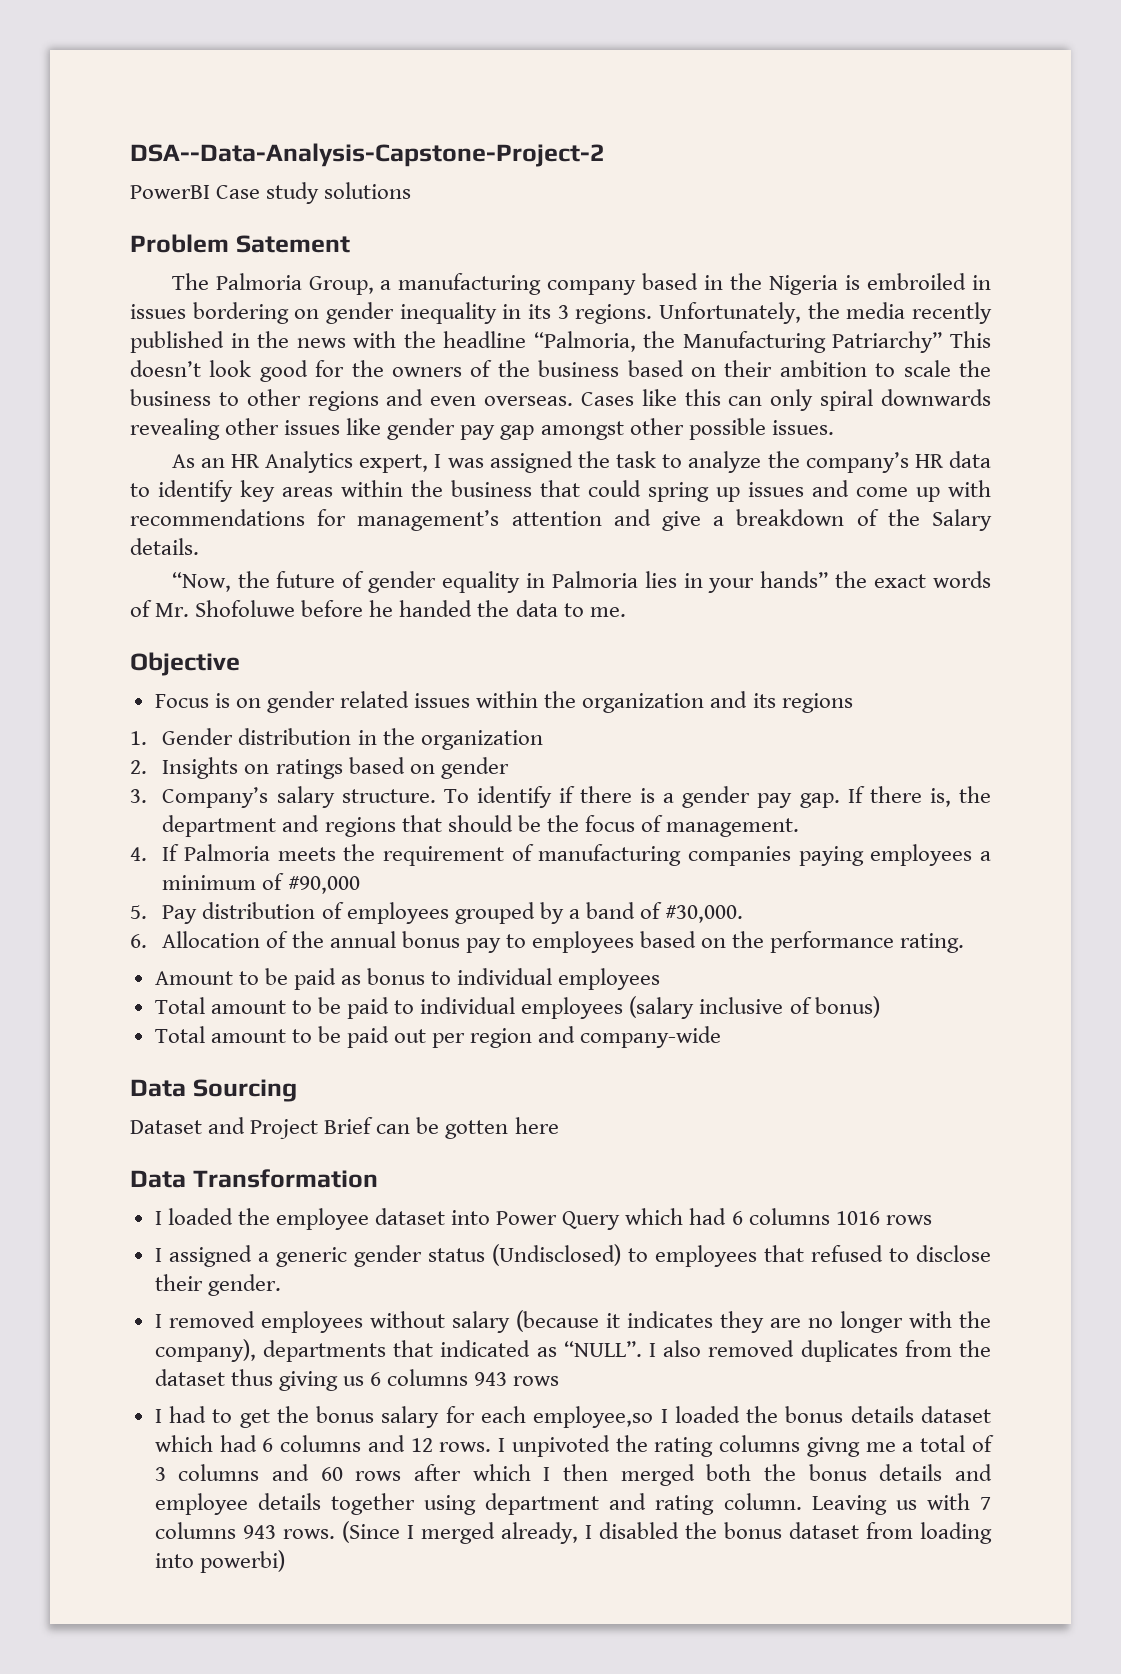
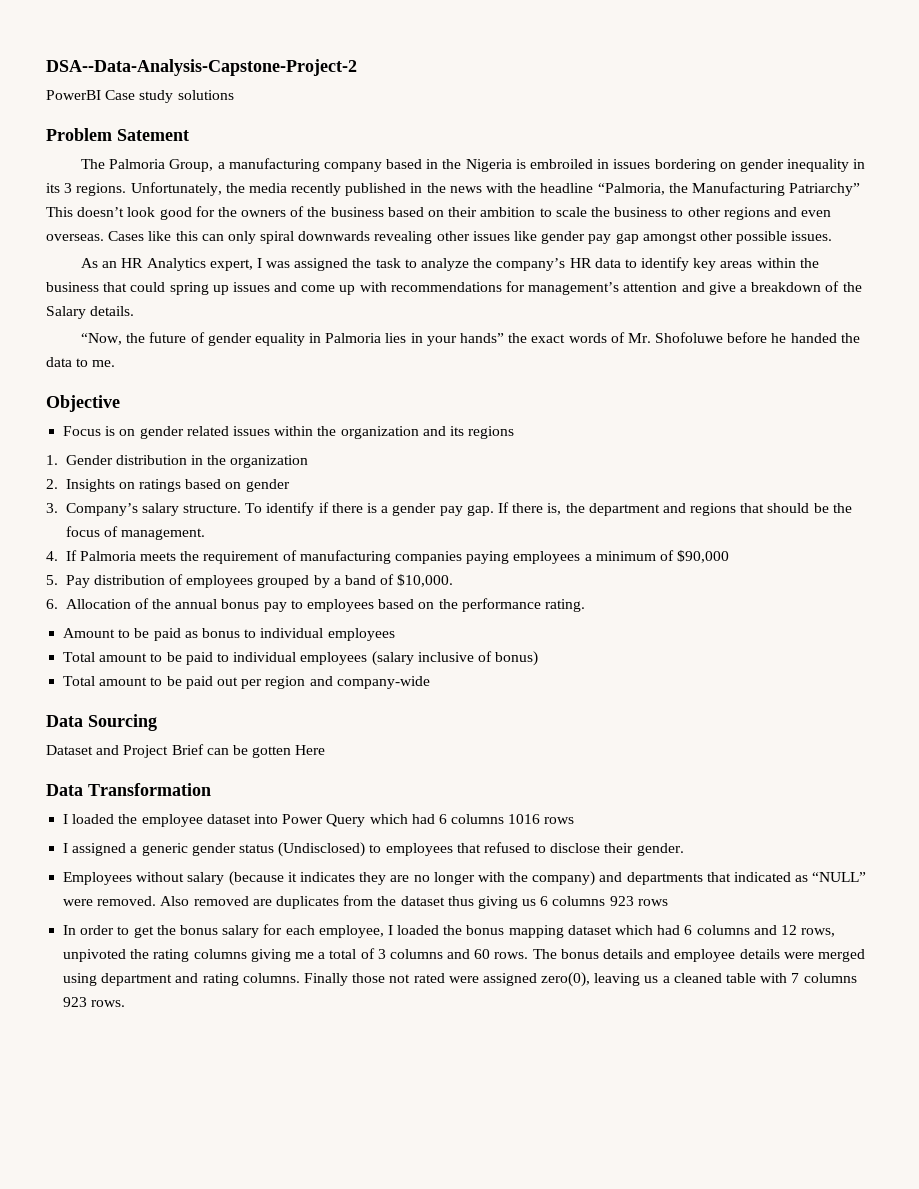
- 4. If Palmoria meets the requirement of manufacturing companies paying employees a minimum of #90,000
+ 4. If Palmoria meets the requirement of manufacturing companies paying employees a minimum of $90,000
- 5. Pay distribution of employees grouped by a band of #30,000.
+ 5. Pay distribution of employees grouped by a band of $10,000.
- Dataset and Project Brief can be gotten here
+ Dataset and Project Brief can be gotten Here
- I removed employees without salary (because it indicates they are no longer with the company), departments that indicated as “NULL”. I also removed duplicates from the dataset thus giving us 6 columns 943 rows
- I had to get the bonus salary for each employee,so I loaded the bonus details dataset which had 6 columns and 12 rows. I unpivoted the rating columns givng me a total of 3 columns and 60 rows after which I then merged both the bonus details and employee details together using department and rating column. Leaving us with 7 columns 943 rows. (Since I merged already, I disabled the bonus dataset from loading into powerbi)
+ Employees without salary (because it indicates they are no longer with the company) and departments that indicated as “NULL” were removed. Also removed are duplicates from the dataset thus giving us 6 columns 923 rows
+ In order to get the bonus salary for each employee, I loaded the bonus mapping dataset which had 6 columns and 12 rows, unpivoted the rating columns giving me a total of 3 columns and 60 rows. The bonus details and employee details were merged using department and rating columns. Finally those not rated were assigned zero(0), leaving us a cleaned table with 7 columns 923 rows.

